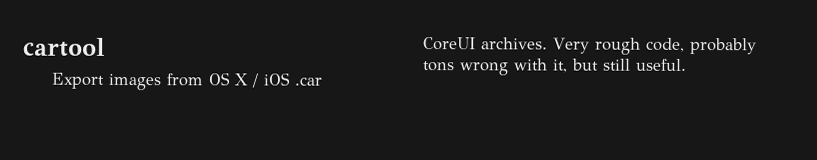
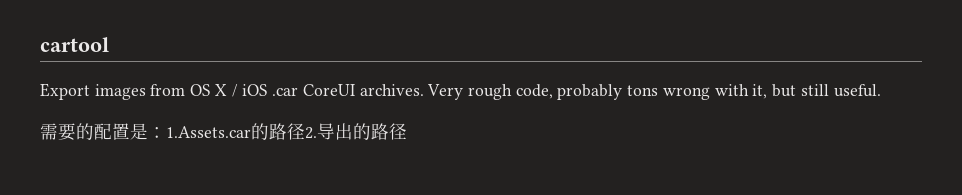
+ 需要的配置是：1.Assets.car的路径2.导出的路径

